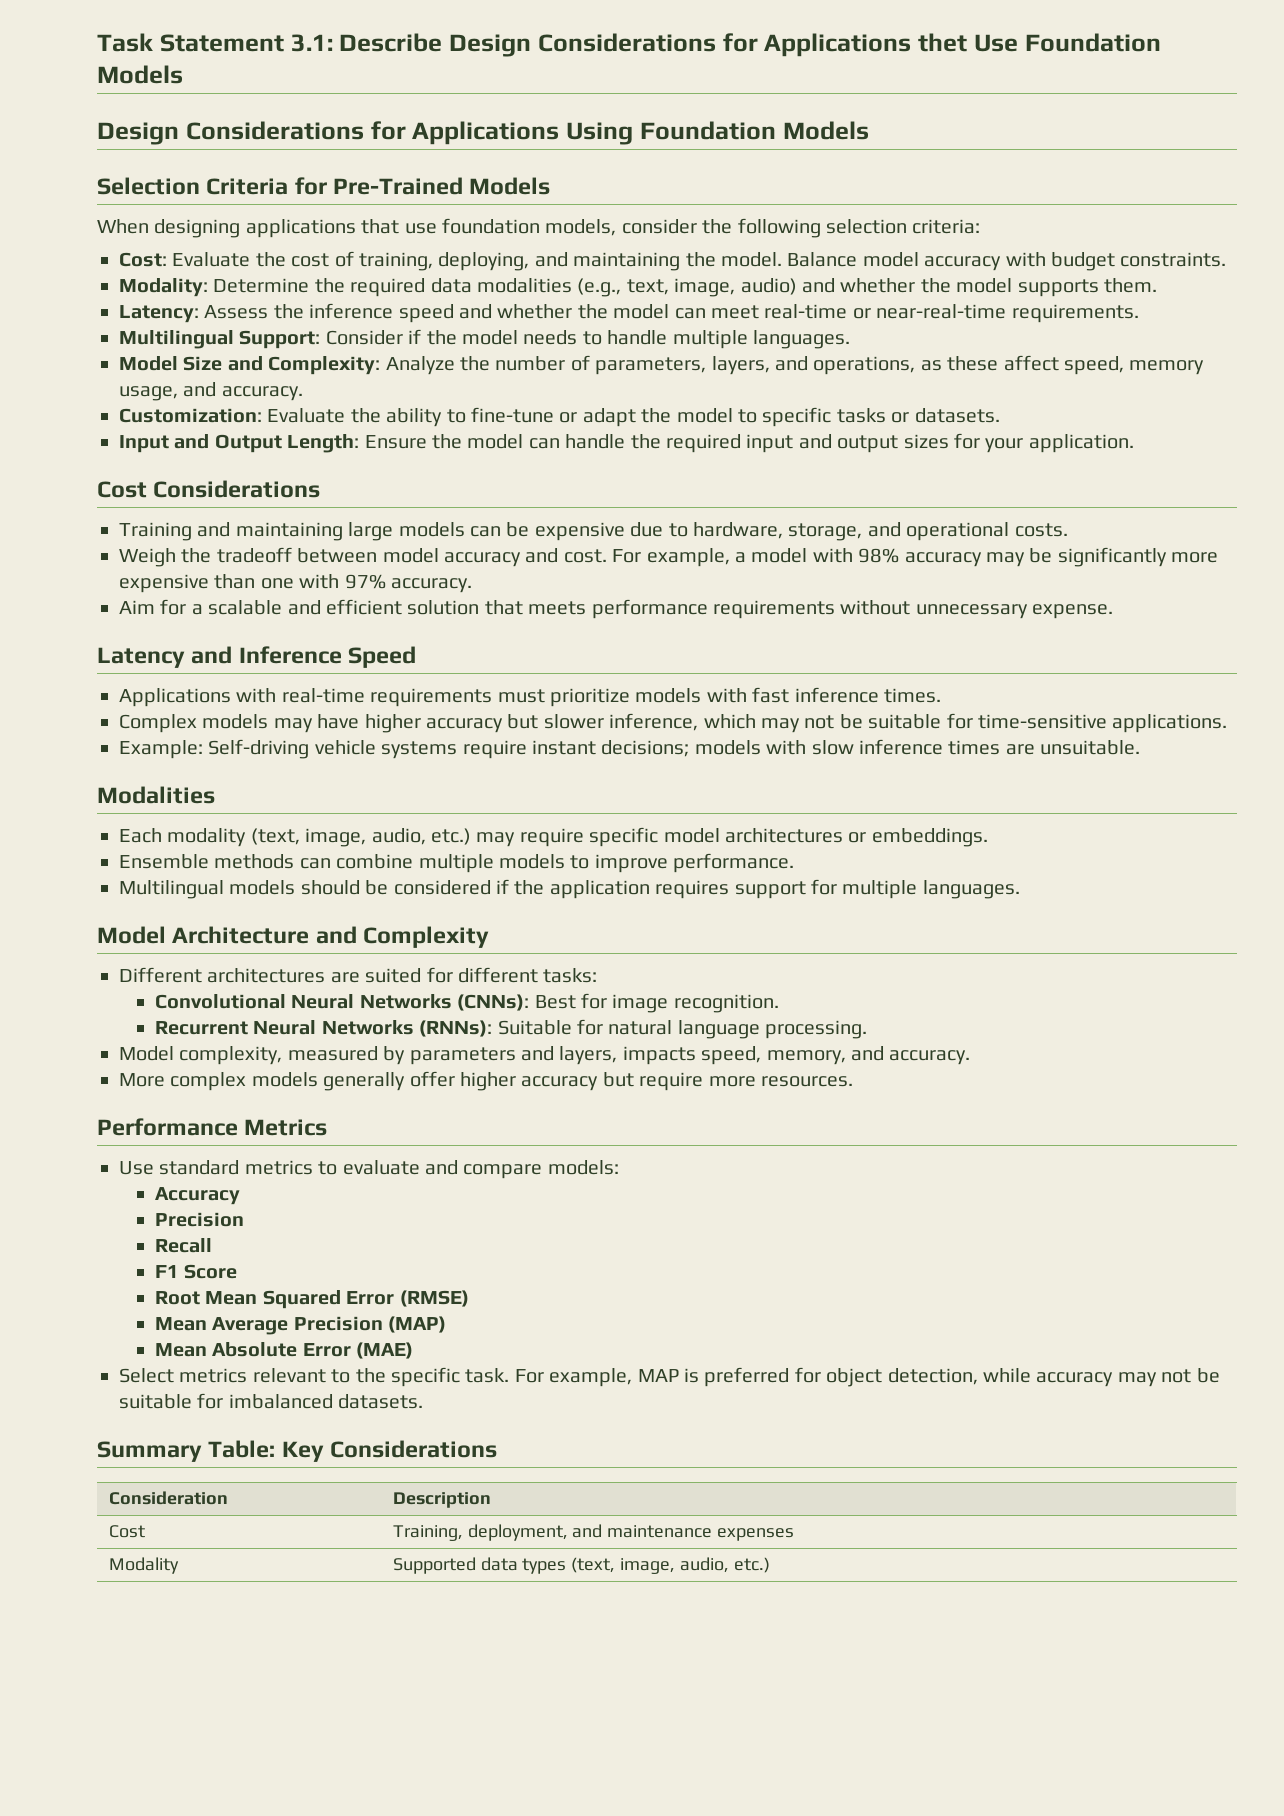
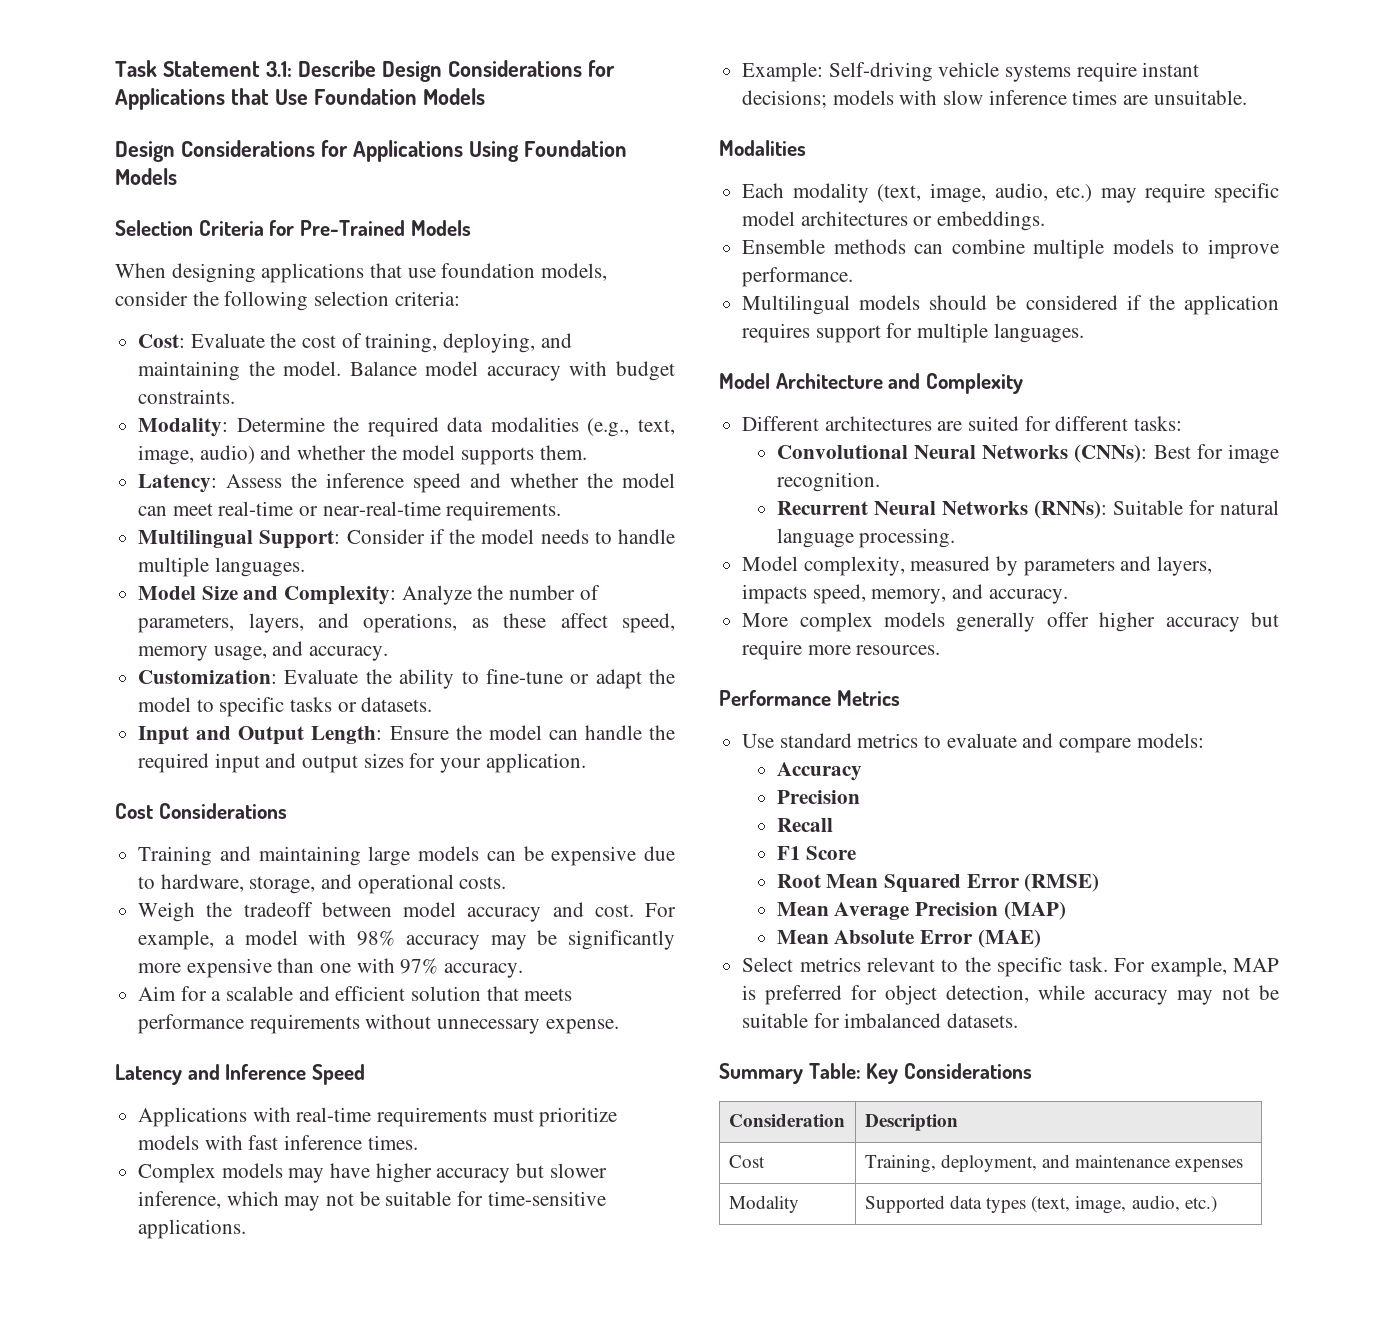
- Task Statement 3.1: Describe Design Considerations for Applications thet Use Foundation Models
+ Task Statement 3.1: Describe Design Considerations for Applications that Use Foundation Models

